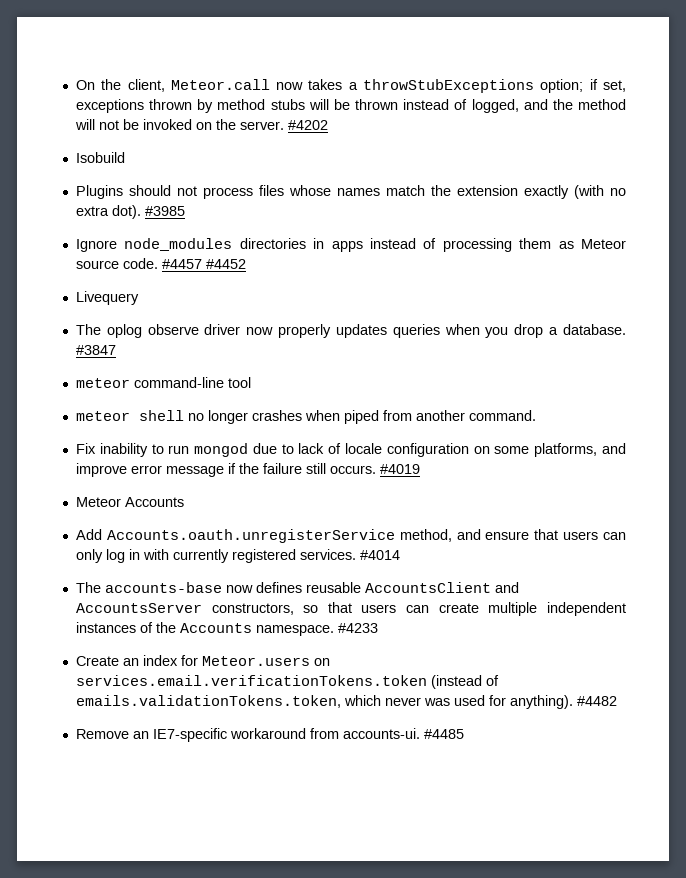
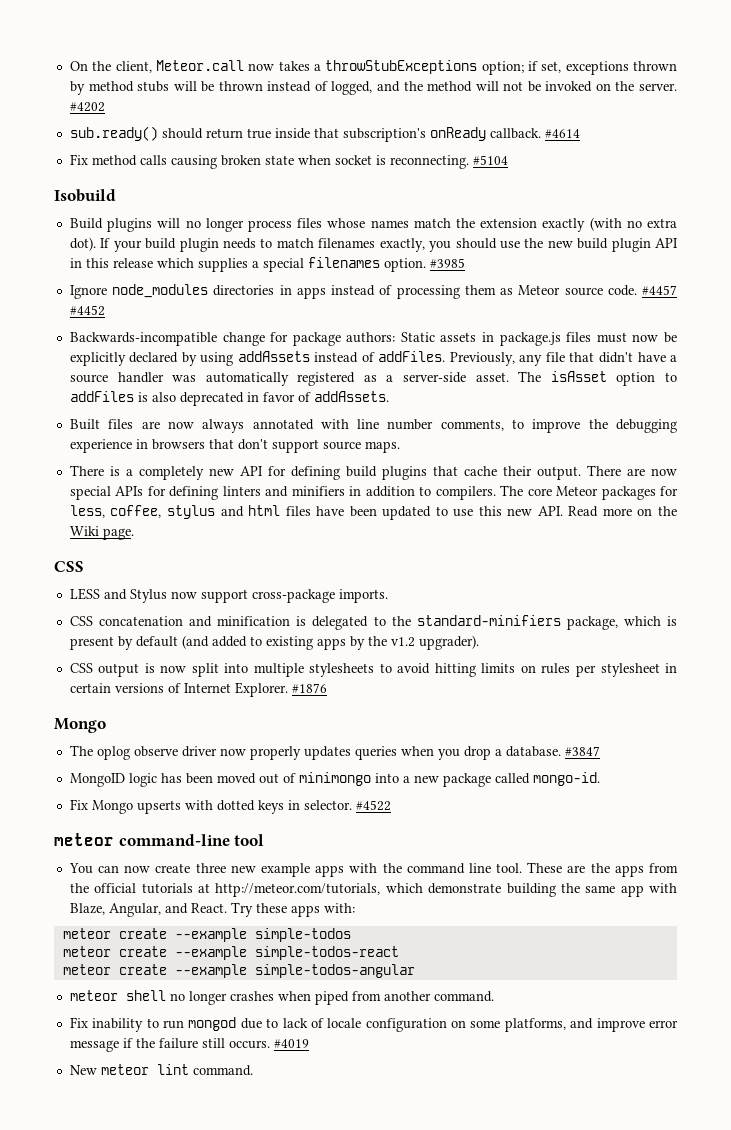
+ sub.ready() should return true inside that subscription's onReady callback. #4614
+ Fix method calls causing broken state when socket is reconnecting. #5104
  Isobuild
- Plugins should not process files whose names match the extension exactly (with no extra dot).
+ Build plugins will no longer process files whose names match the extension exactly (with no extra dot).
+ If your build plugin needs to match filenames exactly, you should use the new build plugin API in this release which supplies a special filenames option.
- Livequery
+ Backwards-incompatible change for package authors: Static assets in package.js files must now be explicitly declared by using addAssets instead of addFiles. Previously, any file that didn't have a source handler was automatically registered as a server-side asset. The isAsset option to addFiles is also deprecated in favor of addAssets.
+ Built files are now always annotated with line number comments, to improve the debugging experience in browsers that don't support source maps.
+ There is a completely new API for defining build plugins that cache their output. There are now special APIs for defining linters and minifiers in addition to compilers. The core Meteor packages for less, coffee, stylus and html files have been updated to use this new API. Read more on the Wiki page.
+ CSS
+ LESS and Stylus now support cross-package imports.
+ CSS concatenation and minification is delegated to the standard-minifiers package, which is present by default (and added to existing apps by the v1.2 upgrader).
+ CSS output is now split into multiple stylesheets to avoid hitting limits on rules per stylesheet in certain versions of Internet Explorer. #1876
+ Mongo
+ MongoID logic has been moved out of minimongo into a new package called mongo-id.
+ Fix Mongo upserts with dotted keys in selector. #4522
  meteor command-line tool
+ You can now create three new example apps with the command line tool. These are the apps from the official tutorials at http://meteor.com/tutorials, which demonstrate building the same app with Blaze, Angular, and React. Try these apps with:
+ meteor create --example simple-todos
+ meteor create --example simple-todos-react
+ meteor create --example simple-todos-angular
- Meteor Accounts
- Add Accounts.oauth.unregisterService method, and ensure that users can only log in with currently registered services. #4014
- The accounts-base now defines reusable AccountsClient and AccountsServer constructors, so that users can create multiple independent instances of the Accounts namespace. #4233
- Create an index for Meteor.users on services.email.verificationTokens.token (instead of emails.validationTokens.token, which never was used for anything). #4482
- Remove an IE7-specific workaround from accounts-ui. #4485
+ New meteor lint command.

